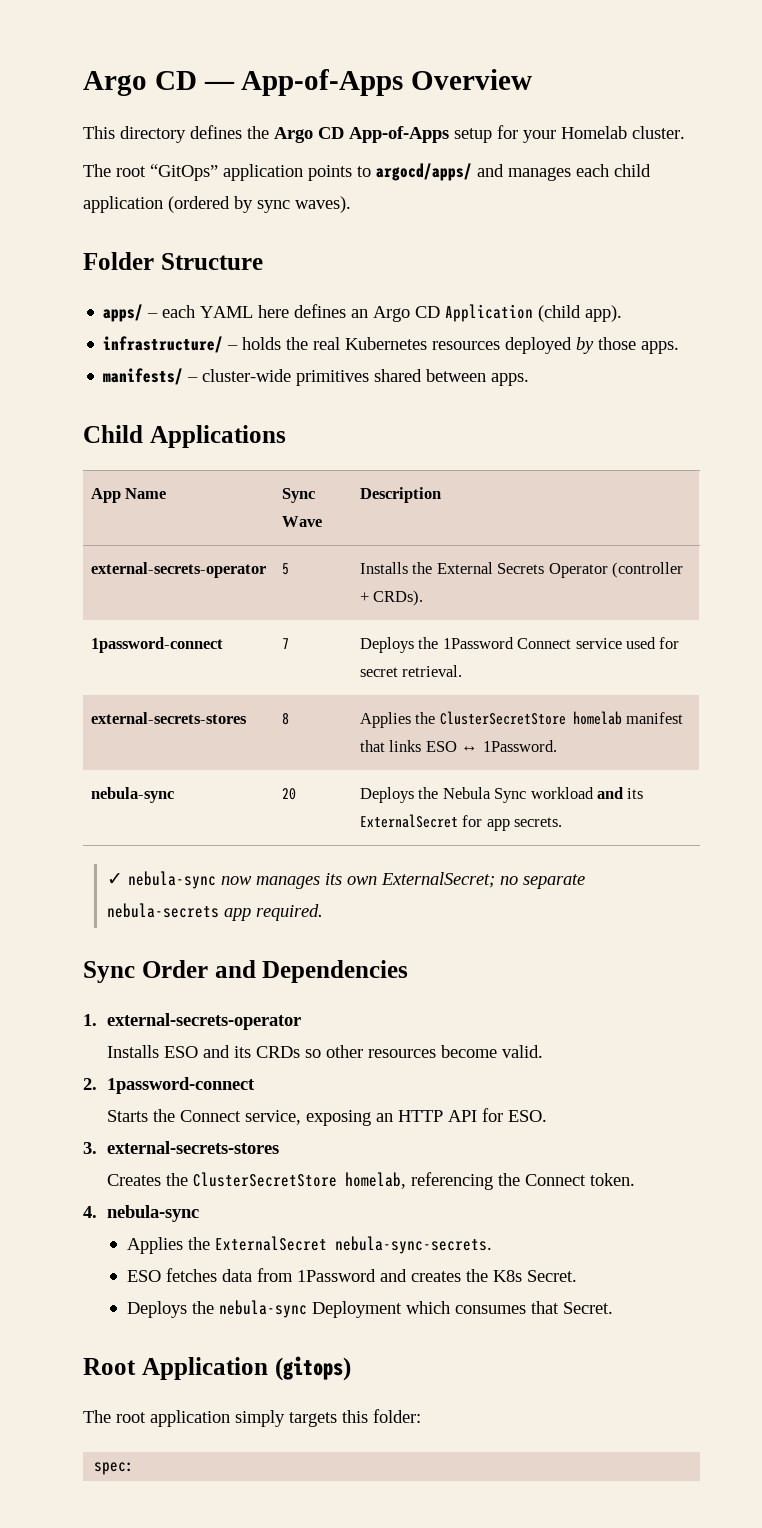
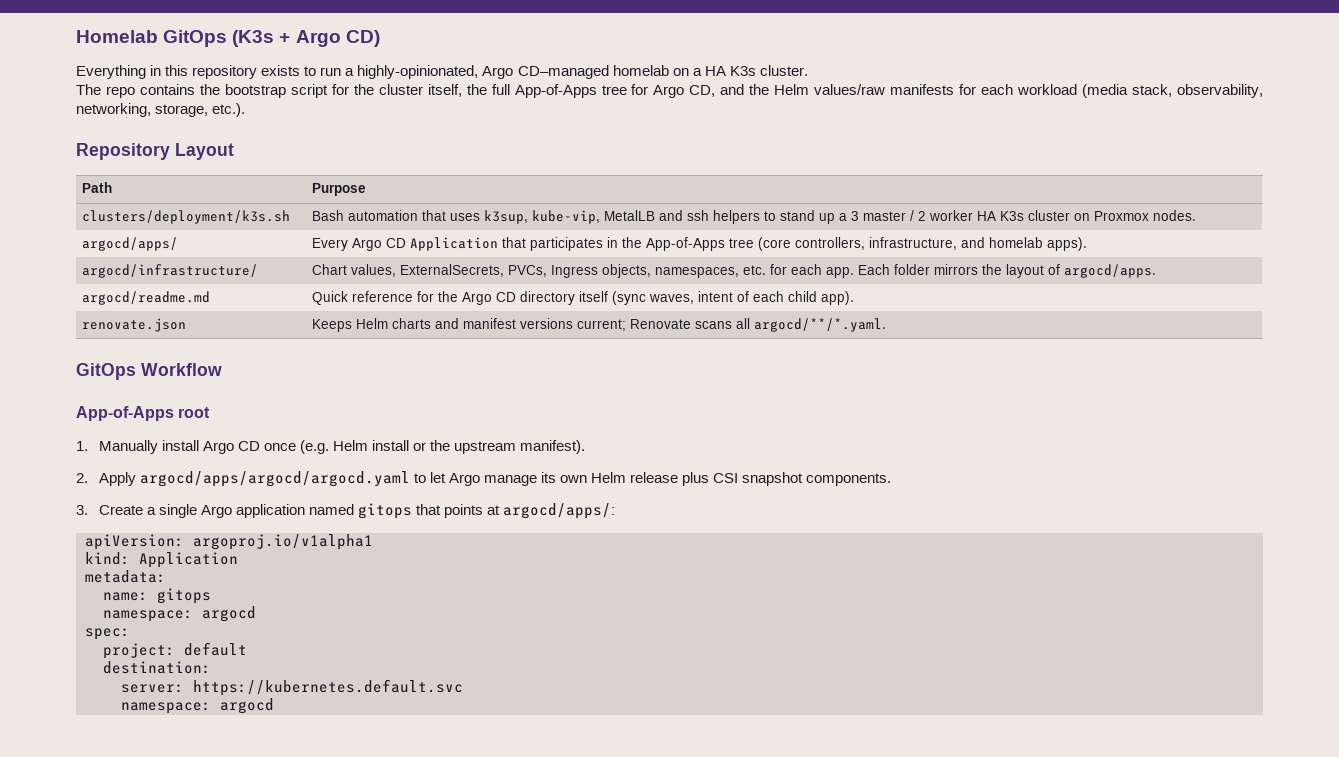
- Argo CD — App-of-Apps Overview
- This directory defines the Argo CD App-of-Apps setup for your Homelab cluster.
- The root “GitOps” application points to argocd/apps/ and manages each child application (ordered by sync waves).
- Folder Structure
- apps/ – each YAML here defines an Argo CD Application (child app).
- infrastructure/ – holds the real Kubernetes resources deployed by those apps.
- manifests/ – cluster-wide primitives shared between apps.
- Child Applications
- App Name | Sync Wave | Description
- external-secrets-operator | 5 | Installs the External Secrets Operator (controller + CRDs).
- 1password-connect | 7 | Deploys the 1Password Connect service used for secret retrieval.
- external-secrets-stores | 8 | Applies the ClusterSecretStore homelab manifest that links ESO ↔ 1Password.
- nebula-sync | 20 | Deploys the Nebula Sync workload and its ExternalSecret for app secrets.
- ✓ nebula-sync now manages its own ExternalSecret; no separate nebula-secrets app required.
- Sync Order and Dependencies
- 1. external-secrets-operator
- Installs ESO and its CRDs so other resources become valid.
- 2. 1password-connect
- Starts the Connect service, exposing an HTTP API for ESO.
- 3. external-secrets-stores
- Creates the ClusterSecretStore homelab, referencing the Connect token.
- 4. nebula-sync
- Applies the ExternalSecret nebula-sync-secrets.
- ESO fetches data from 1Password and creates the K8s Secret.
- Deploys the nebula-sync Deployment which consumes that Secret.
- Root Application (gitops)
- The root application simply targets this folder:
+ Homelab GitOps (K3s + Argo CD)
+ Everything in this repository exists to run a highly-opinionated, Argo CD–managed homelab on a HA K3s cluster.
+ The repo contains the bootstrap script for the cluster itself, the full App-of-Apps tree for Argo CD, and the Helm values/raw manifests for each workload (media stack, observability, networking, storage, etc.).
+ Repository Layout
+ Path | Purpose
+ clusters/deployment/k3s.sh | Bash automation that uses k3sup, kube-vip, MetalLB and ssh helpers to stand up a 3 master / 2 worker HA K3s cluster on Proxmox nodes.
+ argocd/apps/ | Every Argo CD Application that participates in the App-of-Apps tree (core controllers, infrastructure, and homelab apps).
+ argocd/infrastructure/ | Chart values, ExternalSecrets, PVCs, Ingress objects, namespaces, etc. for each app. Each folder mirrors the layout of argocd/apps.
+ argocd/readme.md | Quick reference for the Argo CD directory itself (sync waves, intent of each child app).
+ renovate.json | Keeps Helm charts and manifest versions current; Renovate scans all argocd/**/*.yaml.
+ GitOps Workflow
+ App-of-Apps root
+ 1. Manually install Argo CD once (e.g. Helm install or the upstream manifest).
+ 2. Apply argocd/apps/argocd/argocd.yaml to let Argo manage its own Helm release plus CSI snapshot components.
+ 3. Create a single Argo application named gitops that points at argocd/apps/:
+ apiVersion: argoproj.io/v1alpha1
+ kind: Application
+ metadata:
+ name: gitops
+ namespace: argocd
  spec:
+ project: default
+ destination:
+ server: https://kubernetes.default.svc
+ namespace: argocd

